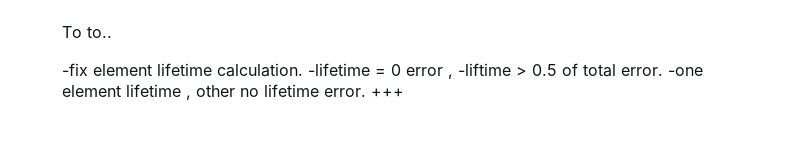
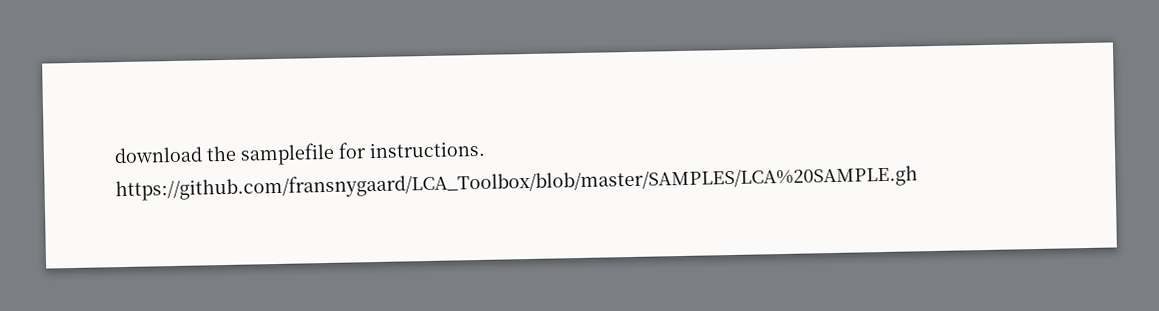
- To to..
- -fix element lifetime calculation. -lifetime = 0 error , -liftime > 0.5 of total error. -one element lifetime , other no lifetime error. +++
+ download the samplefile for instructions.
+ https://github.com/fransnygaard/LCA_Toolbox/blob/master/SAMPLES/LCA%20SAMPLE.gh

